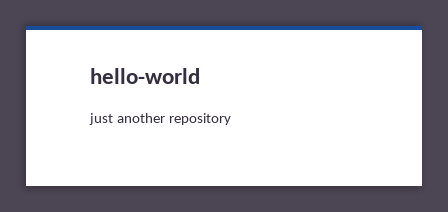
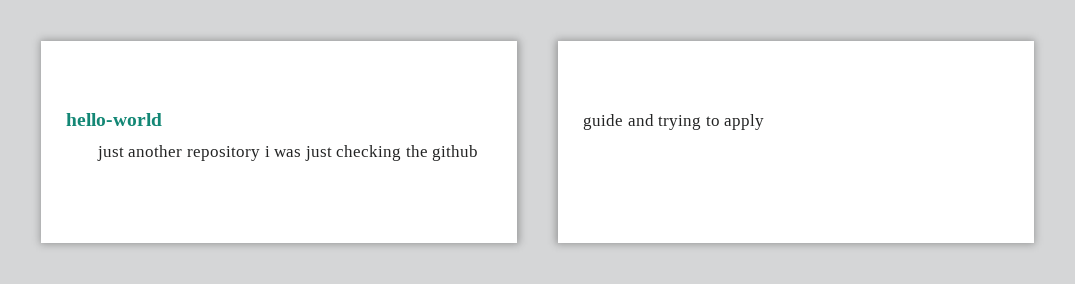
- just another repository
+ just another repository i was just checking the github guide and trying to apply

